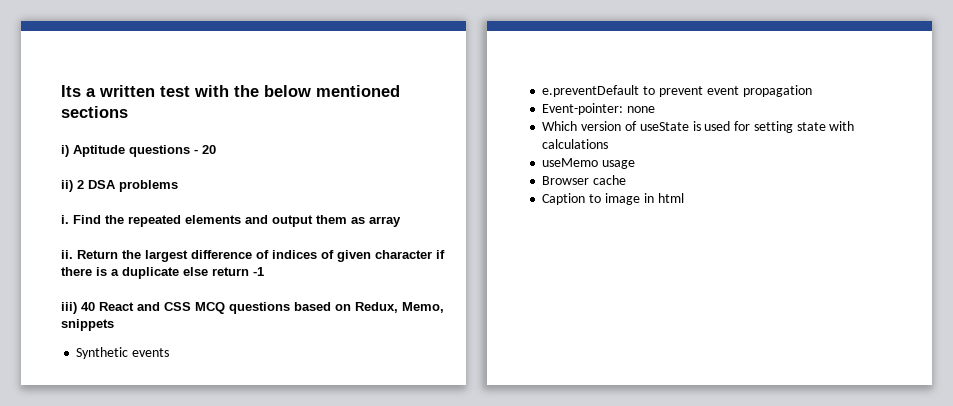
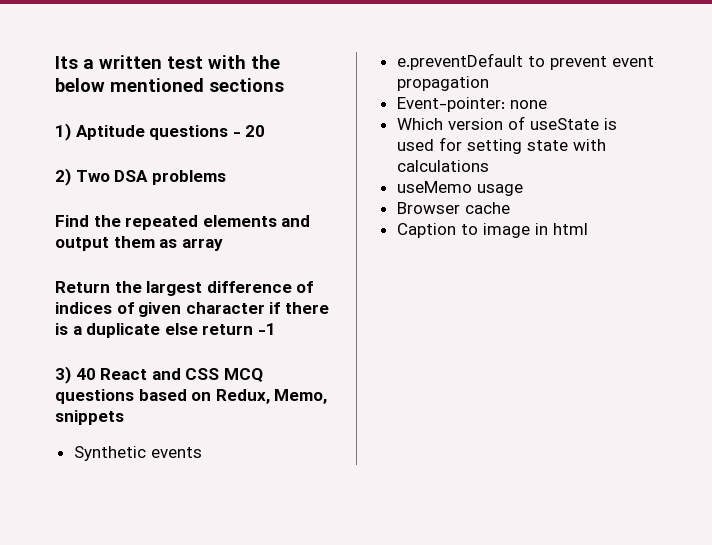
- i) Aptitude questions - 20
+ 1) Aptitude questions - 20
- ii) 2 DSA problems
+ 2) Two DSA problems
- i.
- ii.
- iii) 40 React and CSS MCQ questions based on Redux, Memo, snippets
+ 3) 40 React and CSS MCQ questions based on Redux, Memo, snippets

